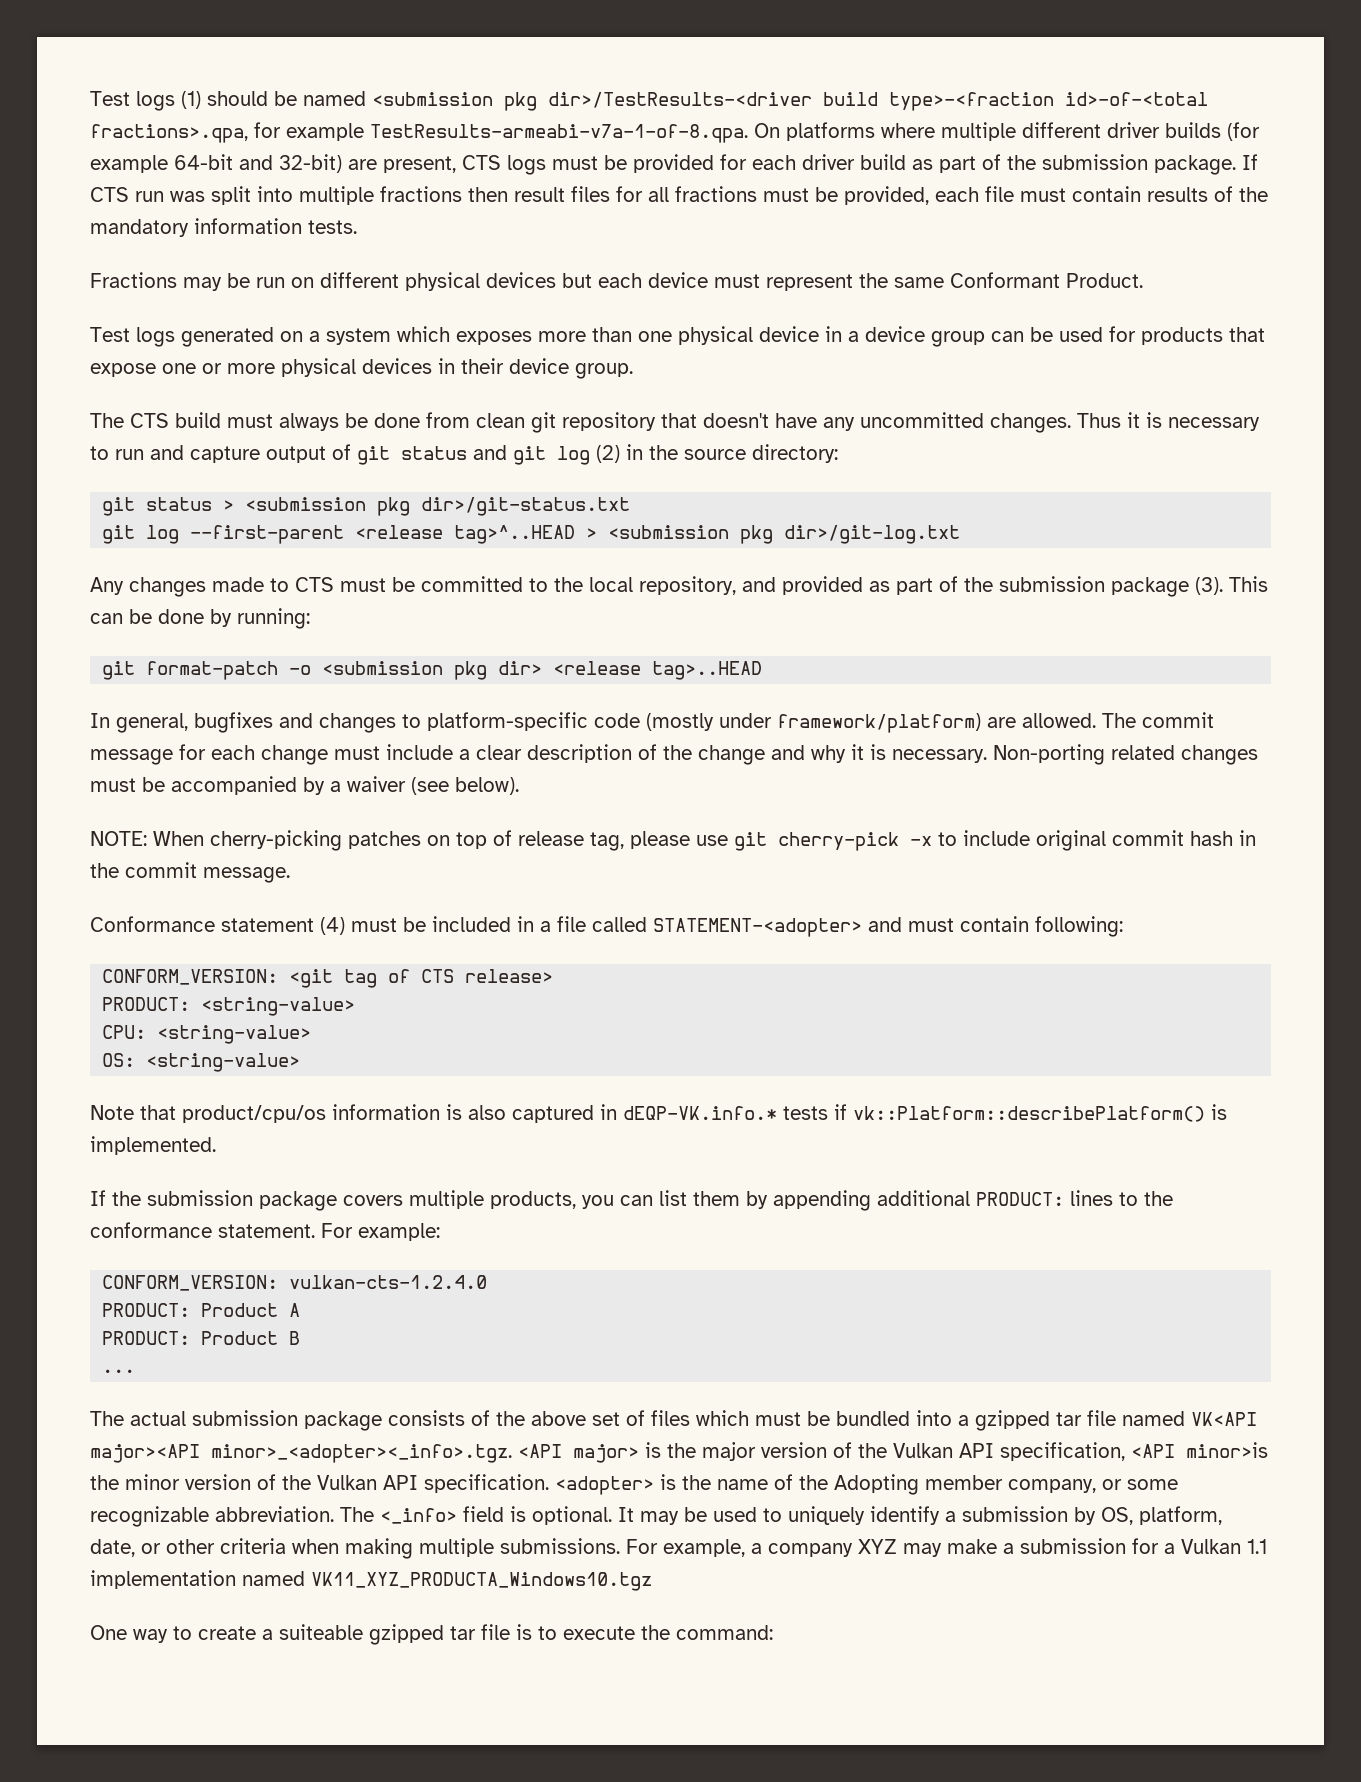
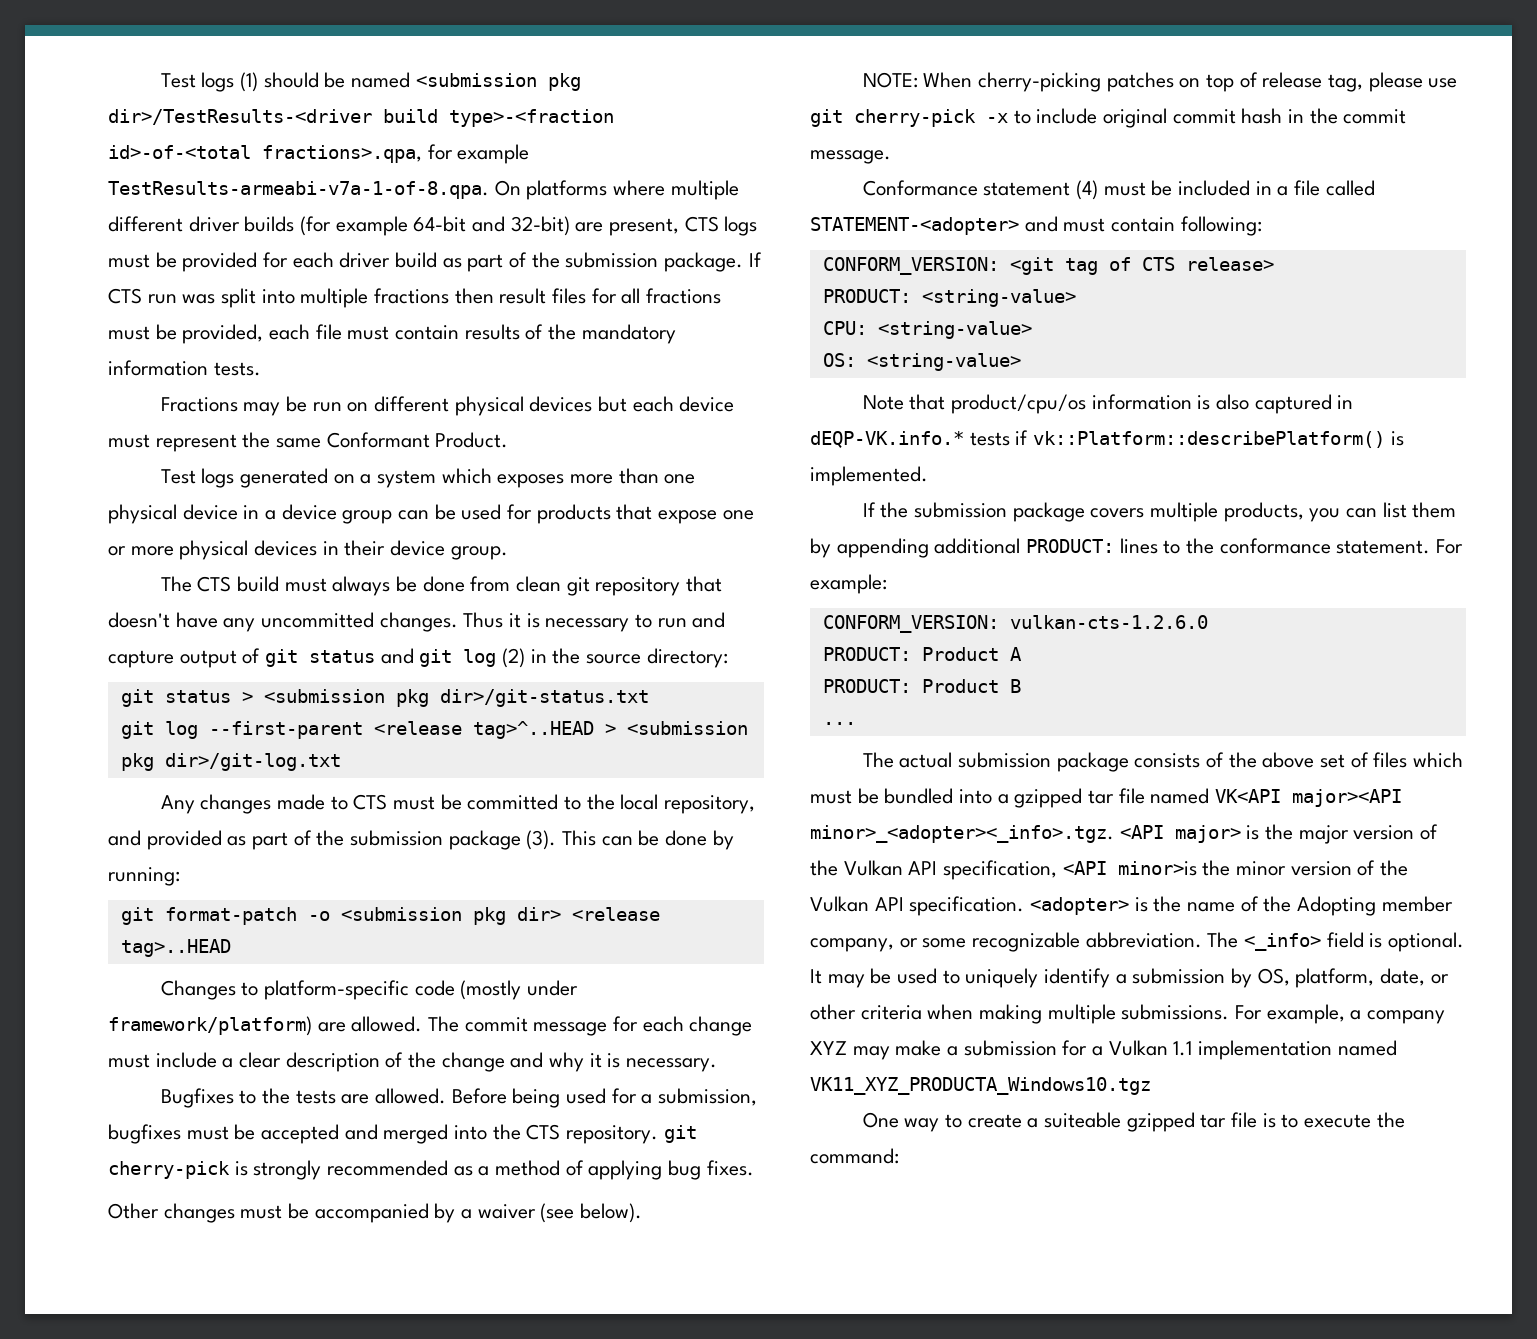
- In general, bugfixes and changes to platform-specific code (mostly under framework/platform) are allowed.
+ Changes to platform-specific code (mostly under framework/platform) are allowed.
- The commit message for each change must include a clear description of the change and why it is necessary. Non-porting related changes must be accompanied by a waiver (see below).
+ The commit message for each change must include a clear description of the change and why it is necessary.
+ Bugfixes to the tests are allowed. Before being used for a submission, bugfixes must be accepted and merged into the CTS repository. git cherry-pick is strongly recommended as a method of applying bug fixes.
+ Other changes must be accompanied by a waiver (see below).
- CONFORM_VERSION: vulkan-cts-1.2.4.0
+ CONFORM_VERSION: vulkan-cts-1.2.6.0

